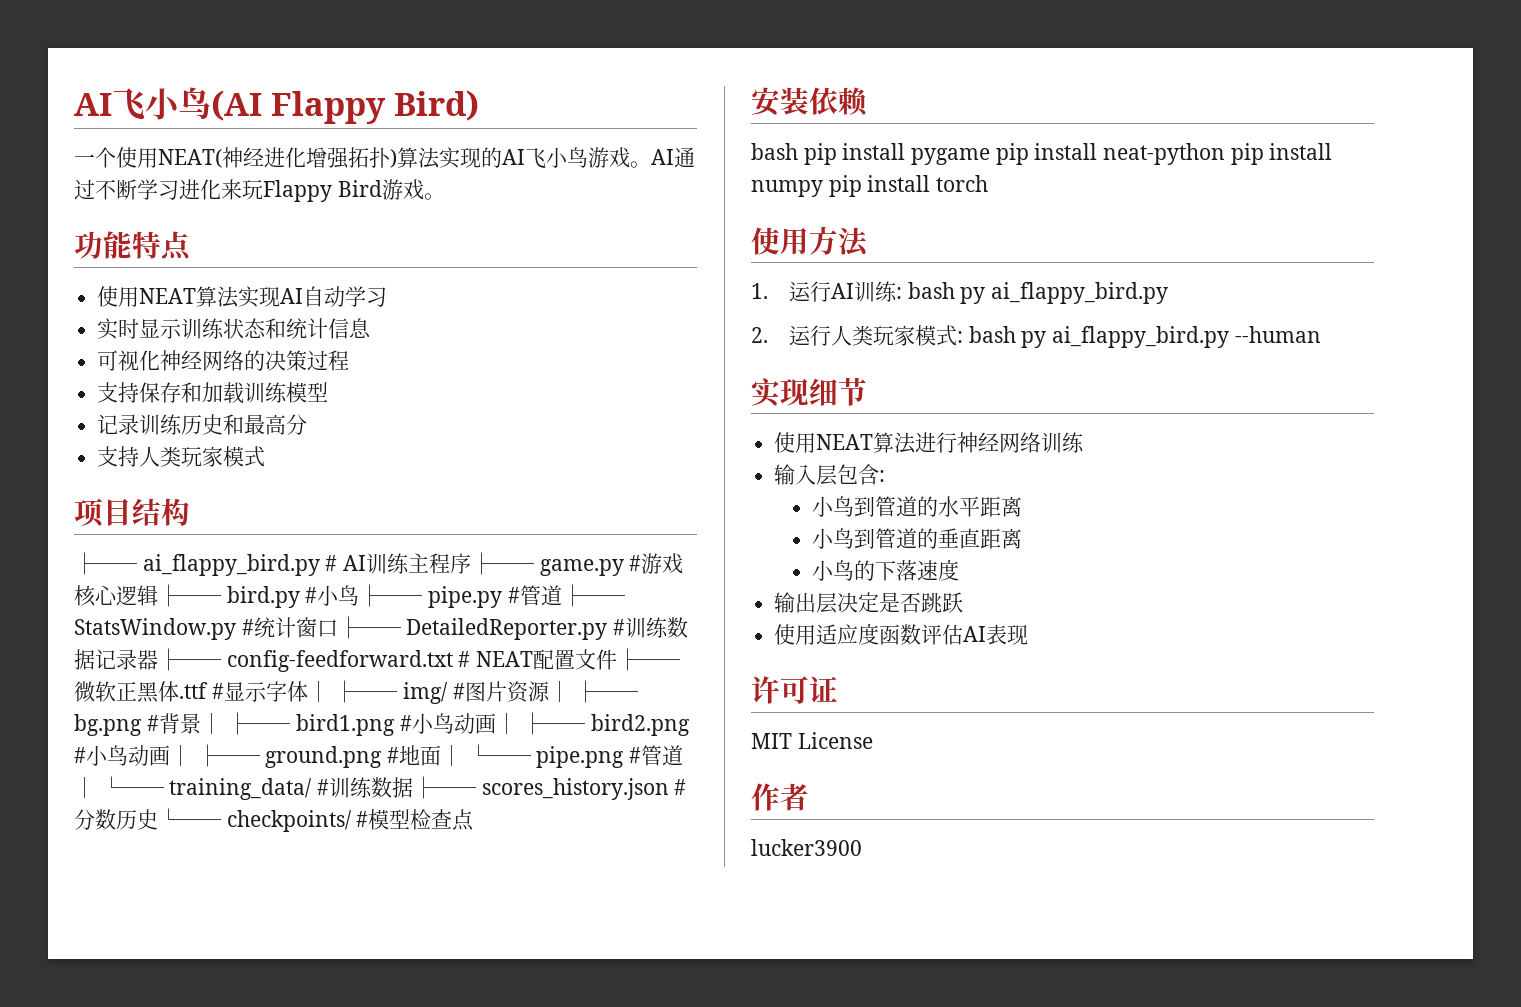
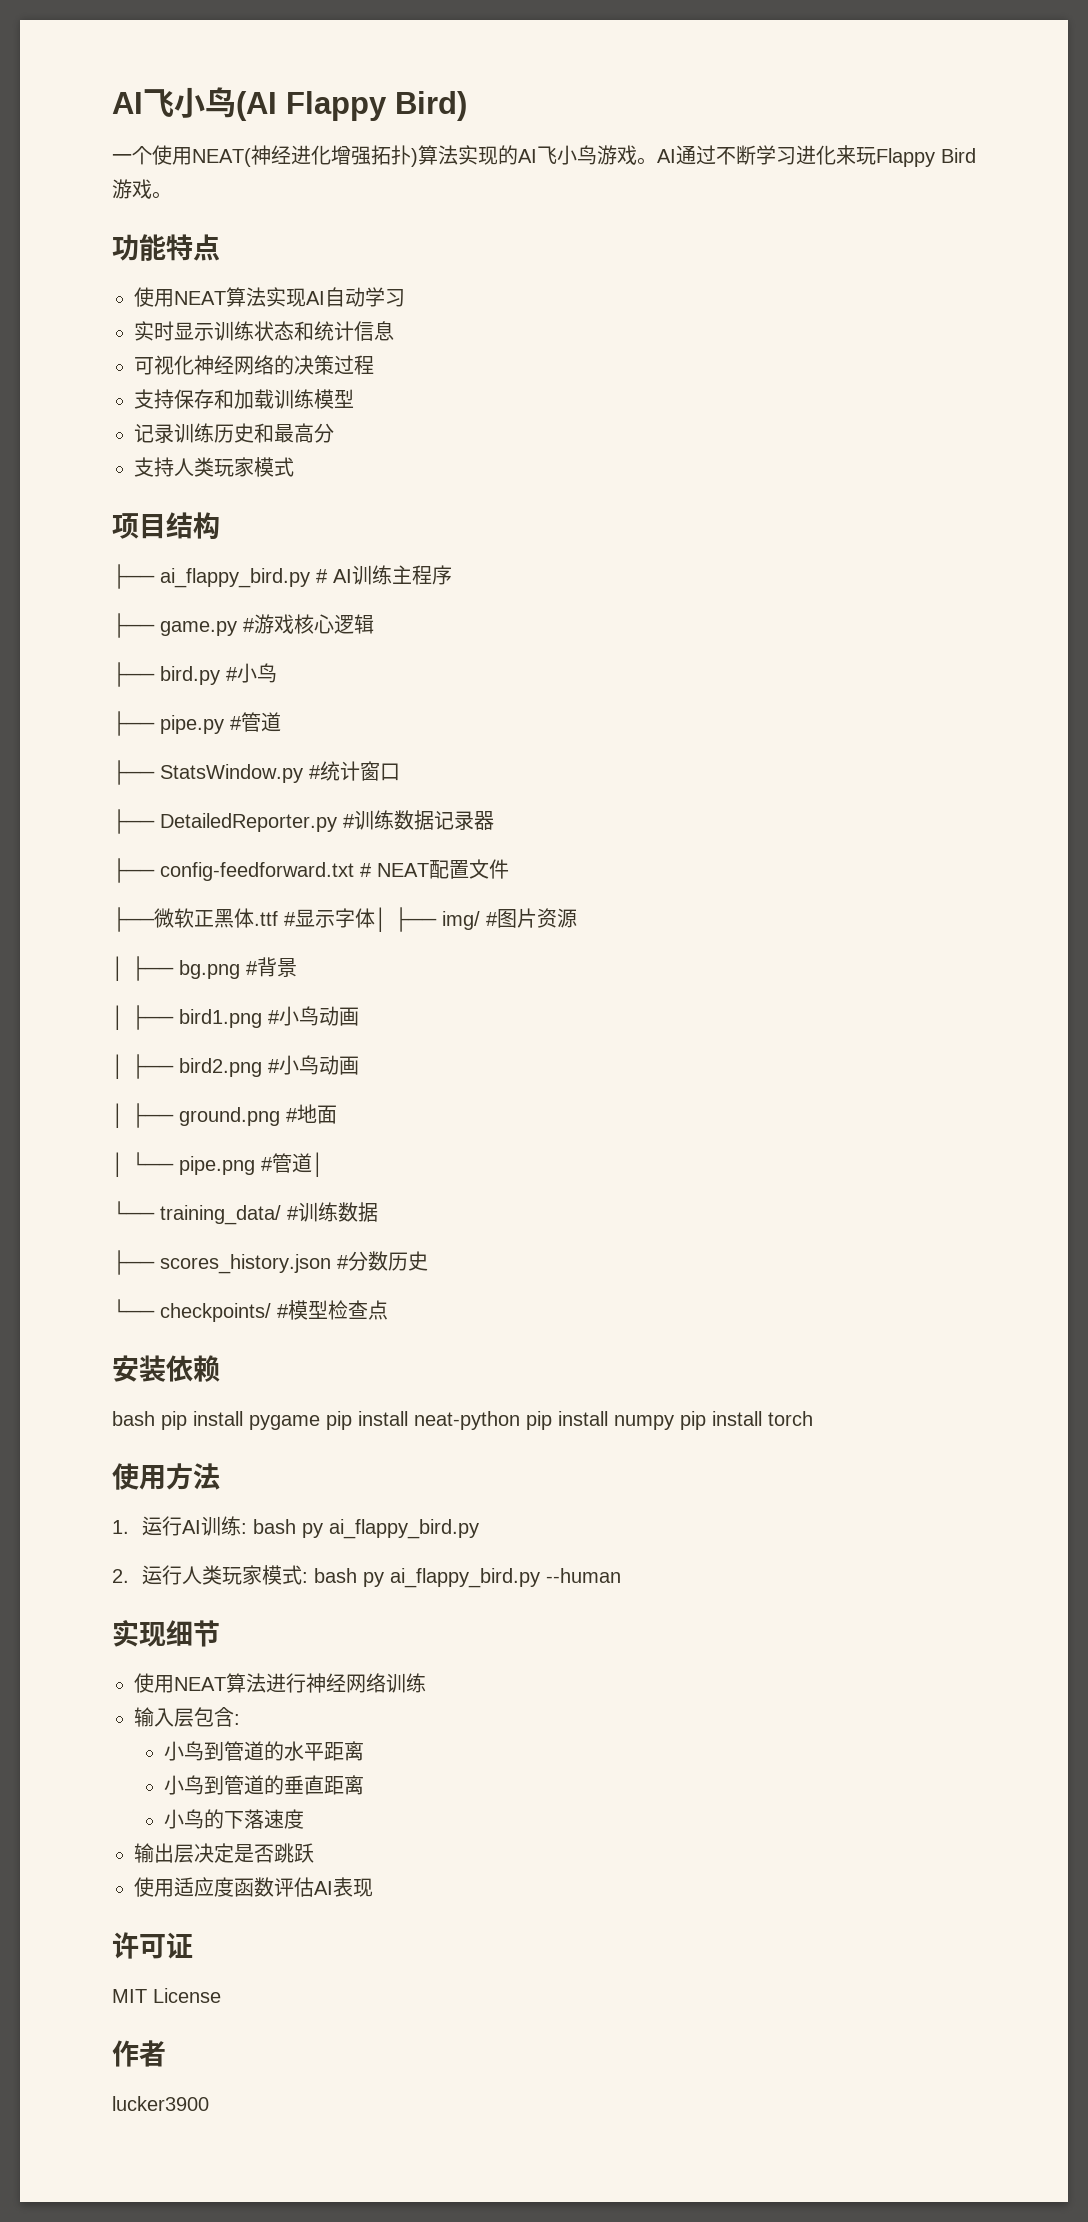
- ├── ai_flappy_bird.py # AI训练主程序├── game.py #游戏核心逻辑├── bird.py #小鸟├── pipe.py #管道├── StatsWindow.py #统计窗口├── DetailedReporter.py #训练数据记录器├── config-feedforward.txt # NEAT配置文件├──微软正黑体.ttf #显示字体│ ├── img/ #图片资源│ ├── bg.png #背景│ ├── bird1.png #小鸟动画│ ├── bird2.png #小鸟动画│ ├── ground.png #地面│ └── pipe.png #管道│ └── training_data/ #训练数据├── scores_history.json #分数历史└── checkpoints/ #模型检查点
+ ├── ai_flappy_bird.py # AI训练主程序
+ ├── game.py #游戏核心逻辑
+ ├── bird.py #小鸟
+ ├── pipe.py #管道
+ ├── StatsWindow.py #统计窗口
+ ├── DetailedReporter.py #训练数据记录器
+ ├── config-feedforward.txt # NEAT配置文件
+ ├──微软正黑体.ttf #显示字体│ ├── img/ #图片资源
+ │ ├── bg.png #背景
+ │ ├── bird1.png #小鸟动画
+ │ ├── bird2.png #小鸟动画
+ │ ├── ground.png #地面
+ │ └── pipe.png #管道│
+ └── training_data/ #训练数据
+ ├── scores_history.json #分数历史
+ └── checkpoints/ #模型检查点

